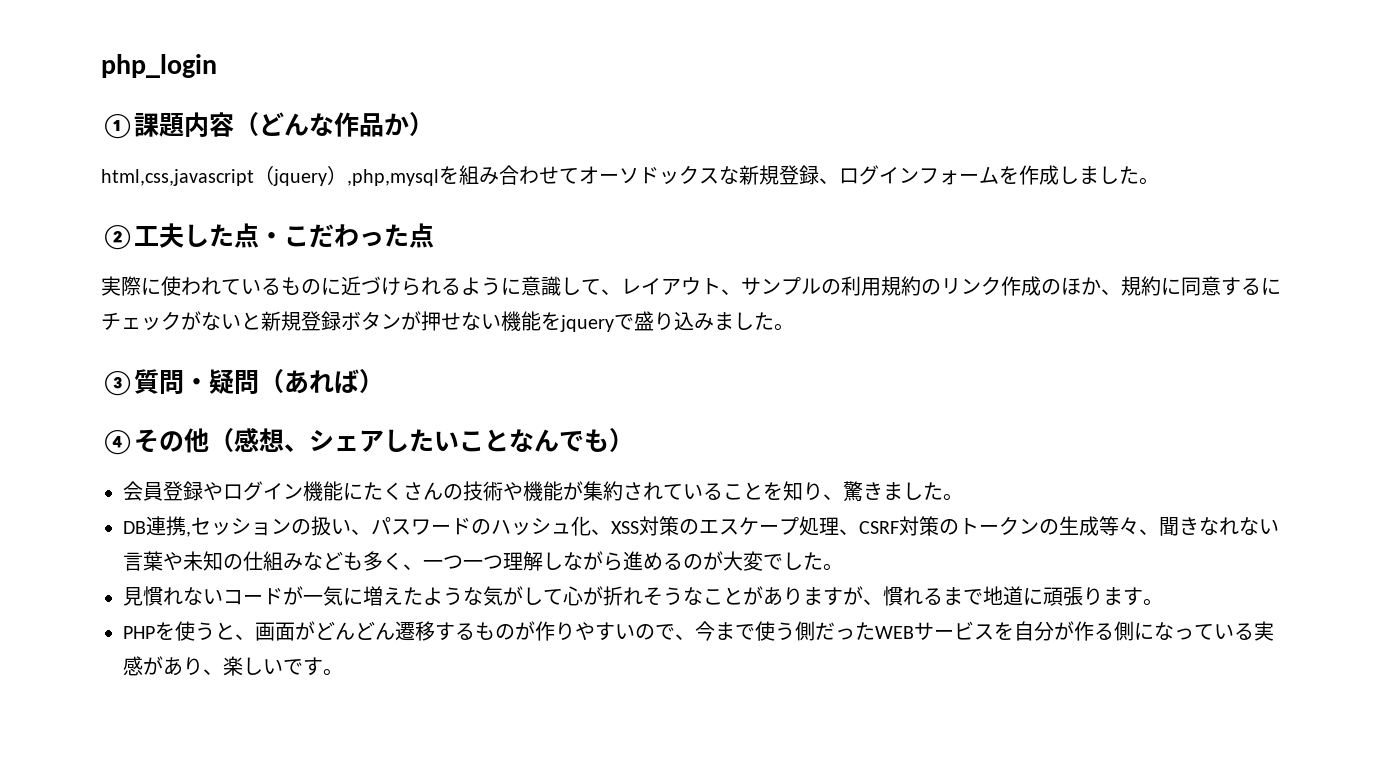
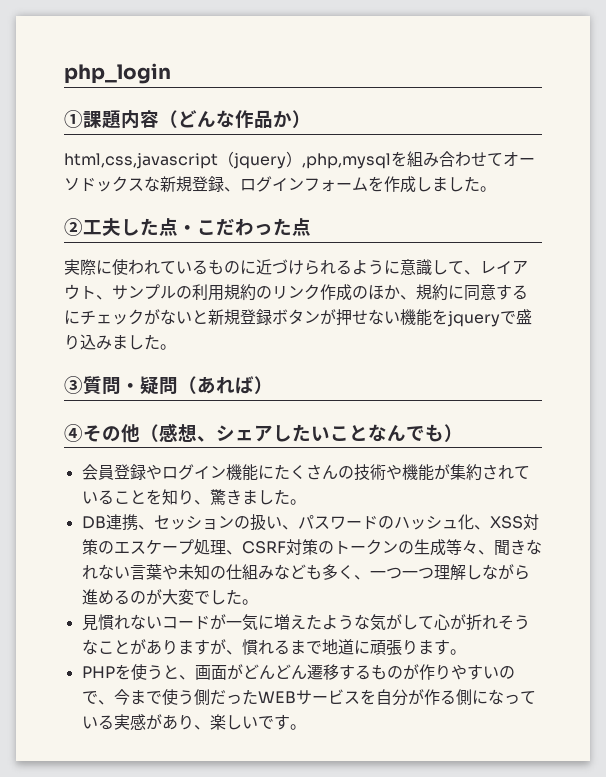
- DB連携,セッションの扱い、パスワードのハッシュ化、XSS対策のエスケープ処理、CSRF対策のトークンの生成等々、聞きなれない言葉や未知の仕組みなども多く、一つ一つ理解しながら進めるのが大変でした。
+ DB連携、セッションの扱い、パスワードのハッシュ化、XSS対策のエスケープ処理、CSRF対策のトークンの生成等々、聞きなれない言葉や未知の仕組みなども多く、一つ一つ理解しながら進めるのが大変でした。

